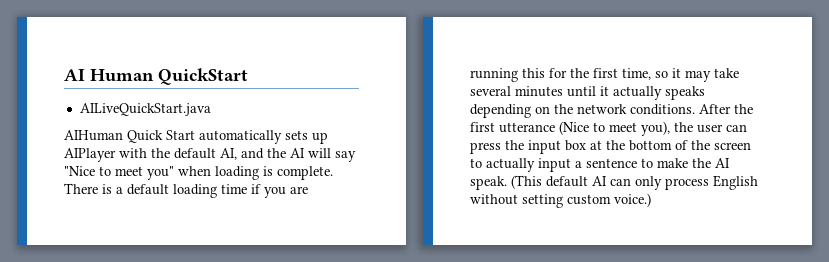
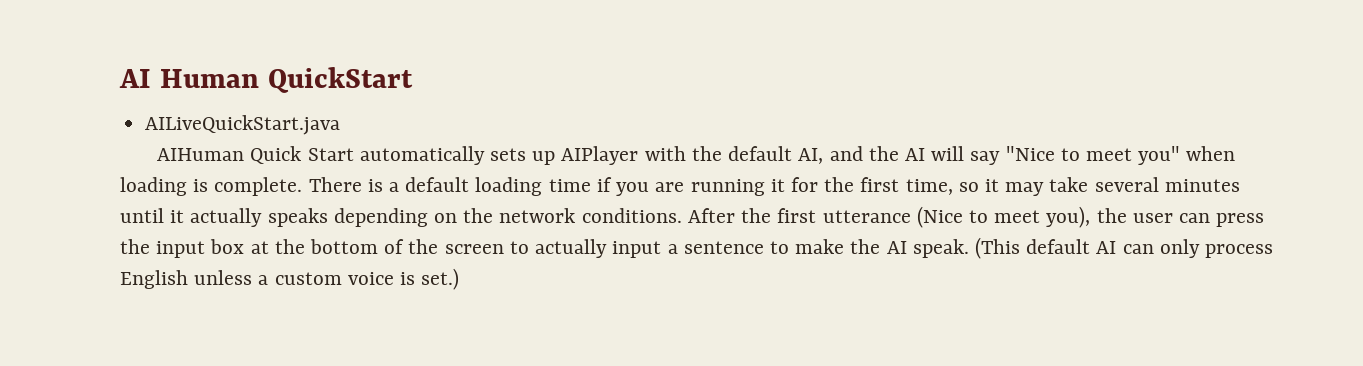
- There is a default loading time if you are running this for the first time, so it may take several minutes until it actually speaks depending on the network conditions.
+ There is a default loading time if you are running it for the first time, so it may take several minutes until it actually speaks depending on the network conditions.
- (This default AI can only process English without setting custom voice.)
+ (This default AI can only process English unless a custom voice is set.)

